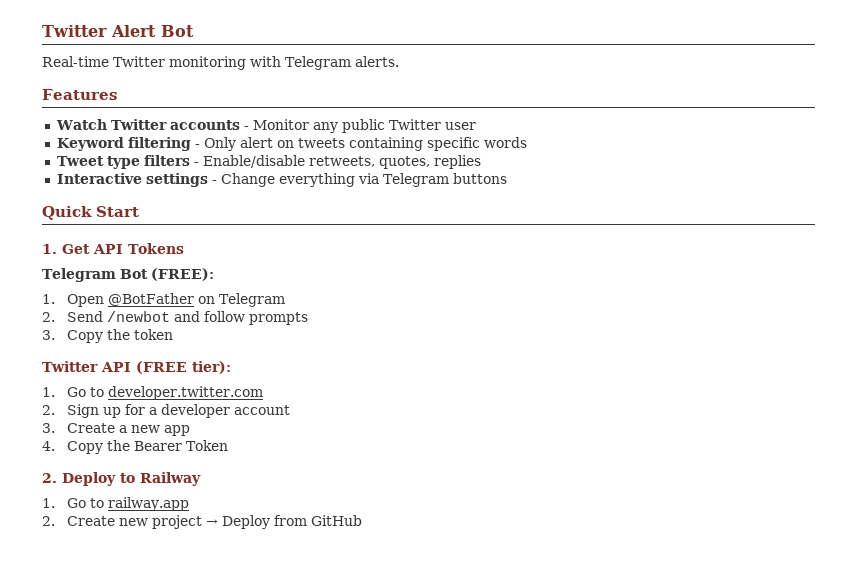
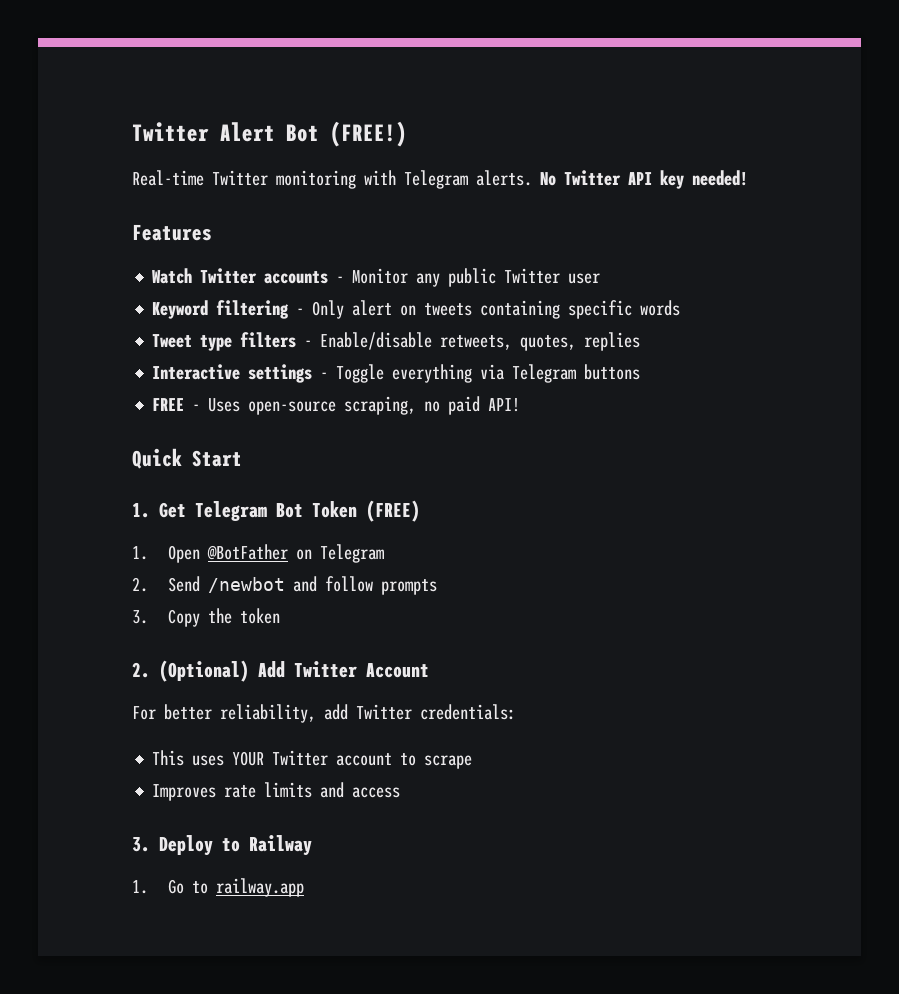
- Twitter Alert Bot
+ Twitter Alert Bot (FREE!)
+ No Twitter API key needed!
- Interactive settings - Change everything via Telegram buttons
+ Interactive settings - Toggle everything via Telegram buttons
+ FREE - Uses open-source scraping, no paid API!
- 1. Get API Tokens
- Telegram Bot (FREE):
+ 1. Get Telegram Bot Token (FREE)
- Twitter API (FREE tier):
- 1. Go to developer.twitter.com
- 2. Sign up for a developer account
- 3. Create a new app
- 4. Copy the Bearer Token
- 2. Deploy to Railway
+ 2. (Optional) Add Twitter Account
+ For better reliability, add Twitter credentials:
+ This uses YOUR Twitter account to scrape
+ Improves rate limits and access
+ 3. Deploy to Railway
- 2. Create new project → Deploy from GitHub

